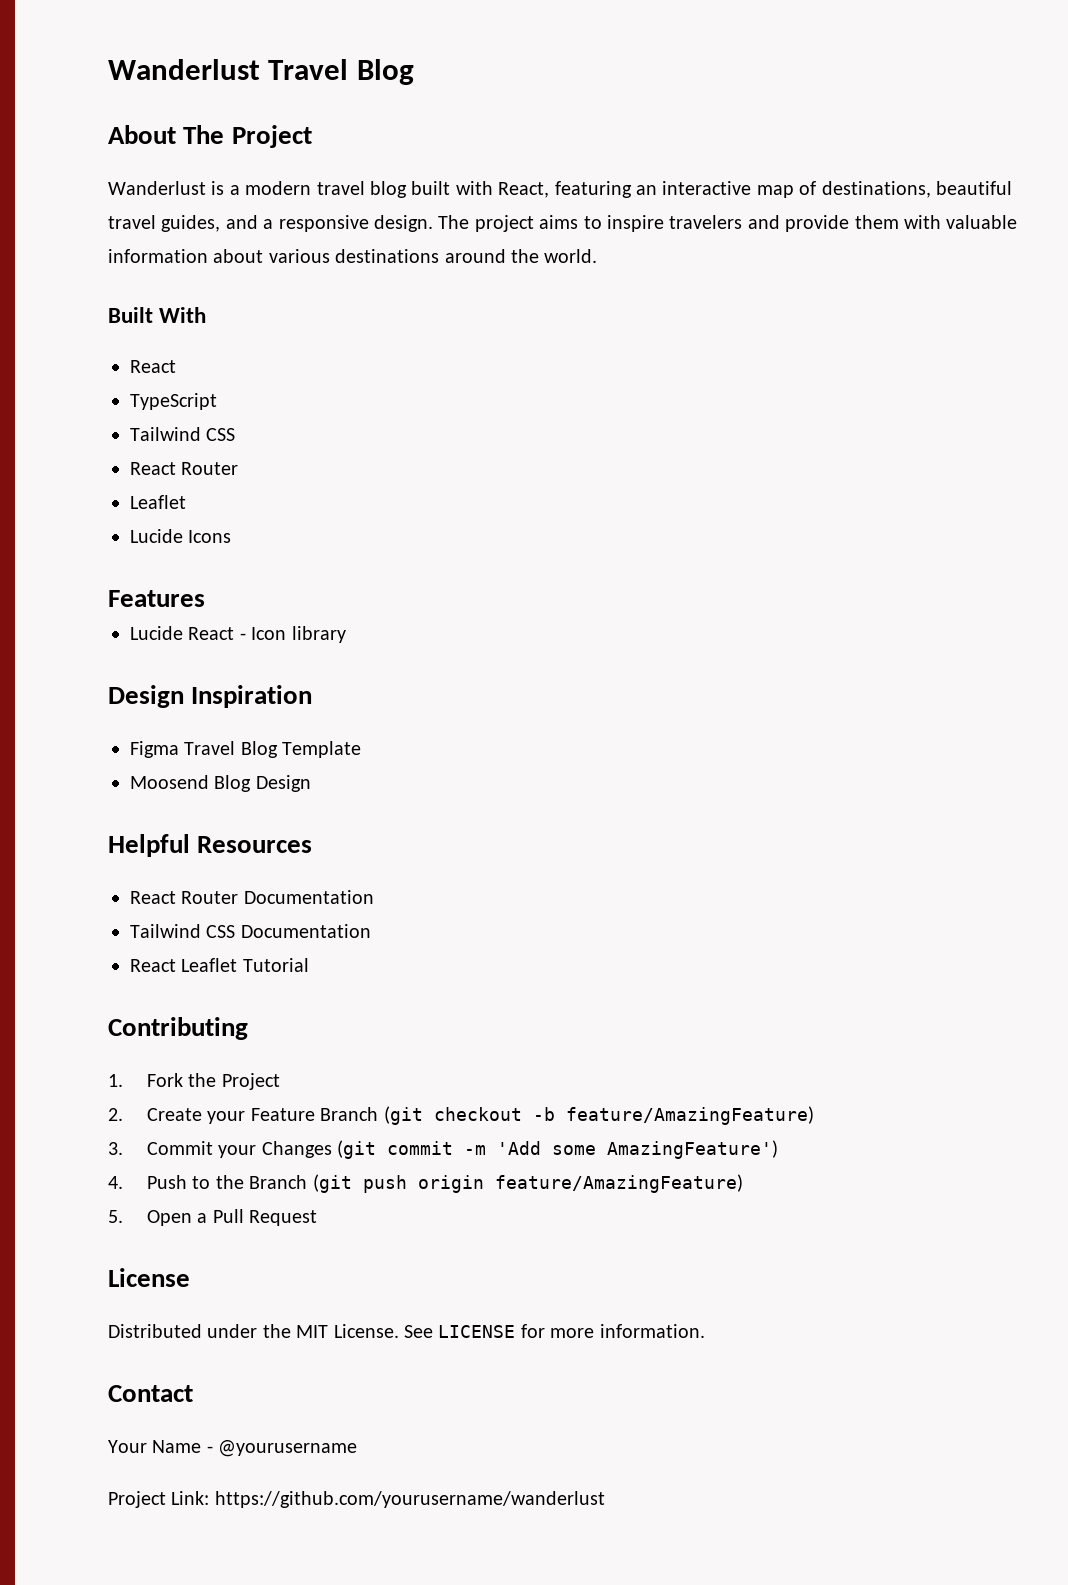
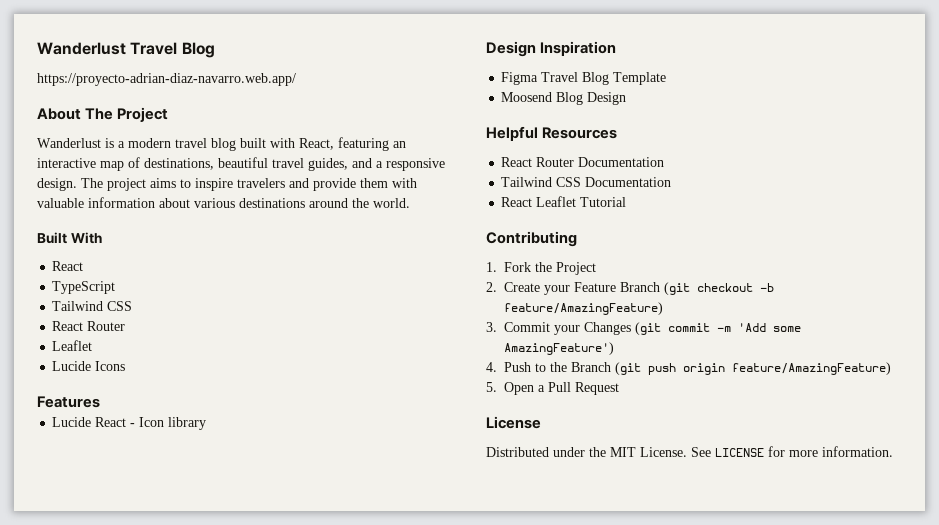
+ https://proyecto-adrian-diaz-navarro.web.app/
- Contact
- Your Name - @yourusername
- Project Link: https://github.com/yourusername/wanderlust

